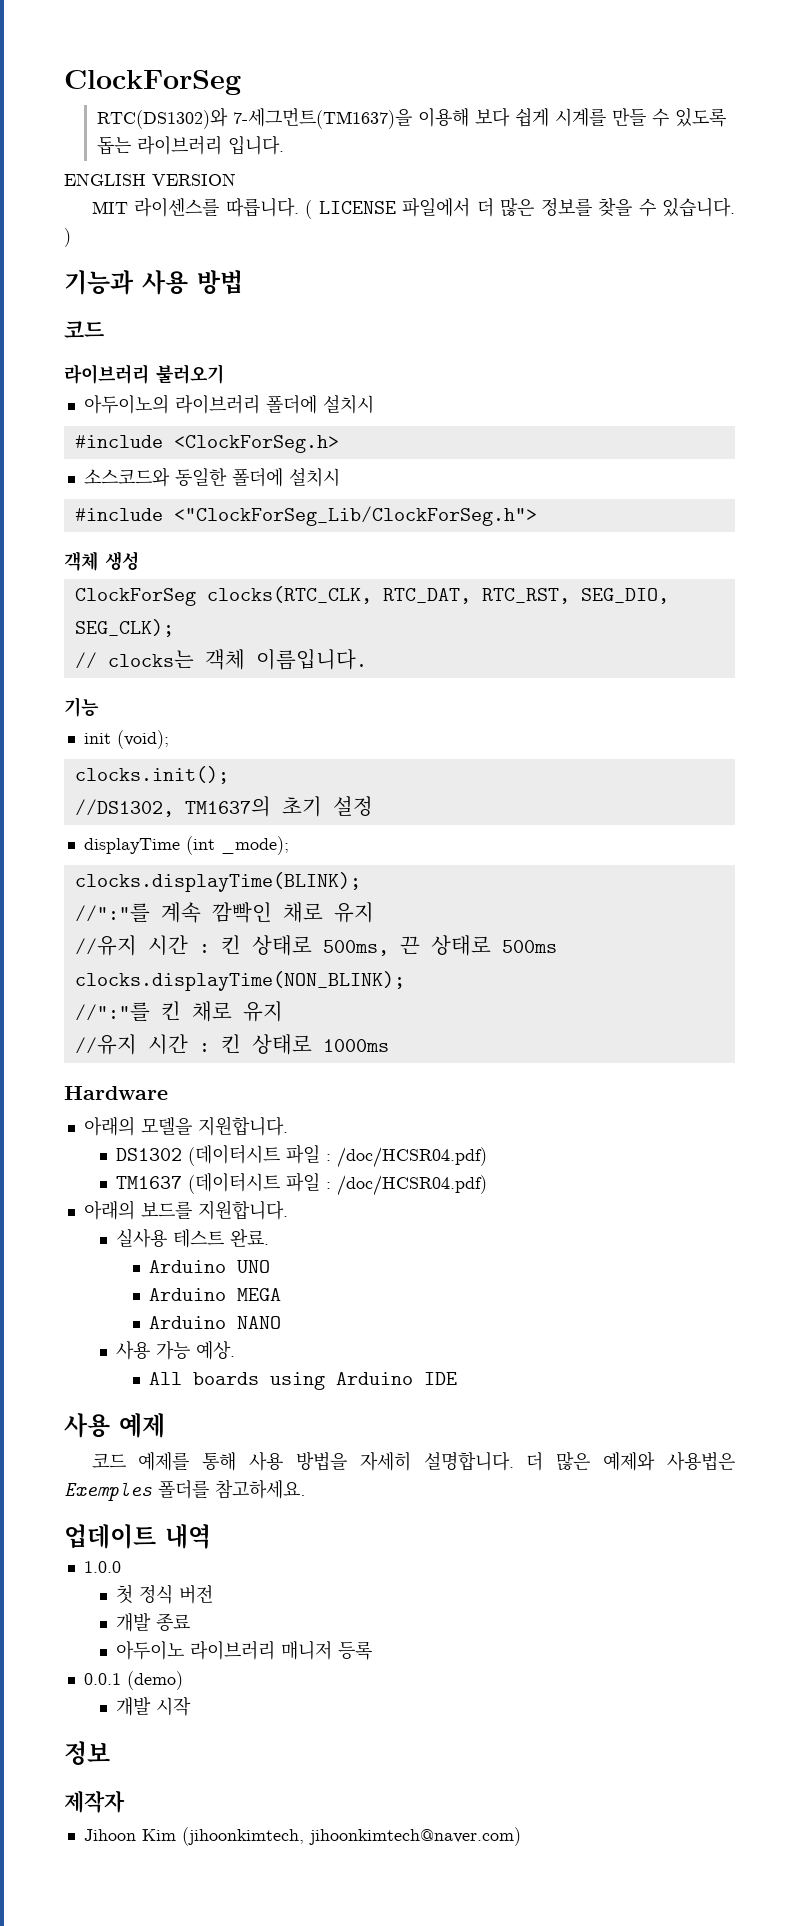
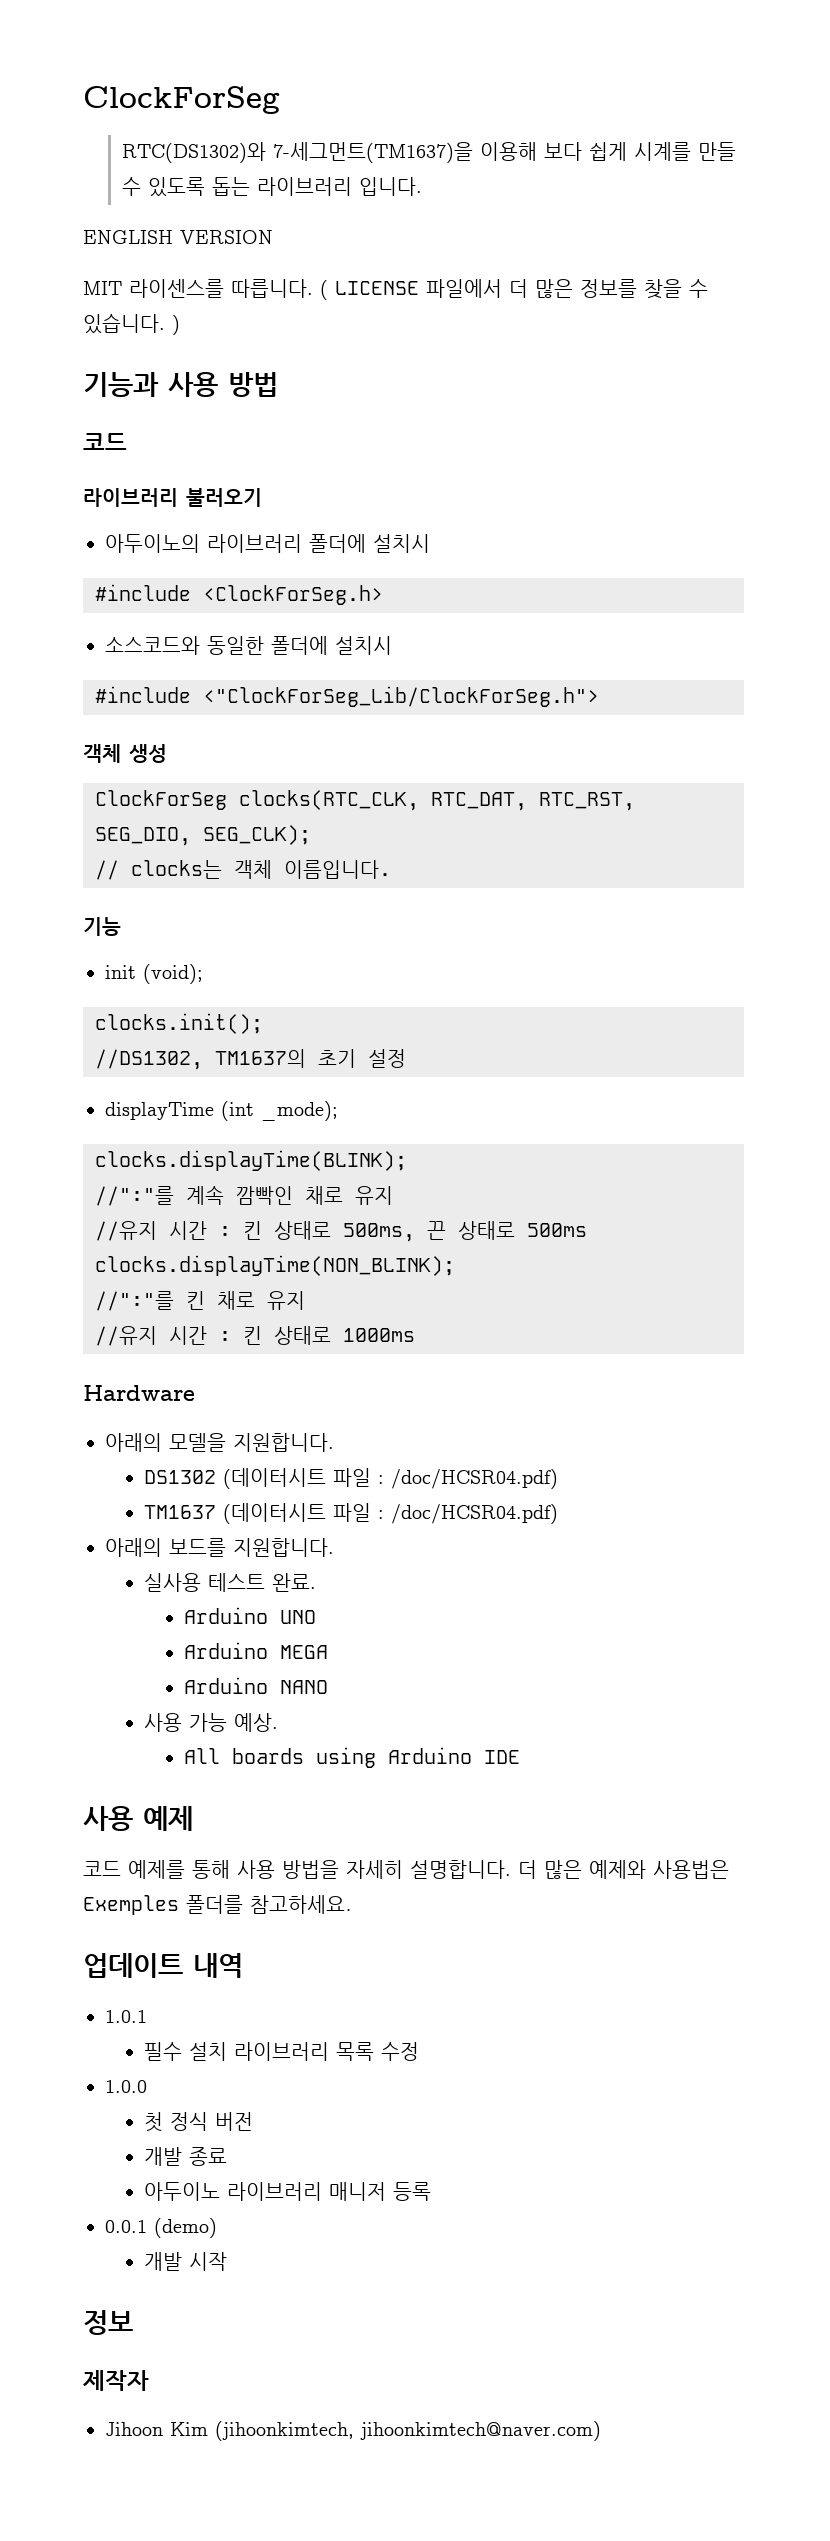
+ 1.0.1
+ 필수 설치 라이브러리 목록 수정

